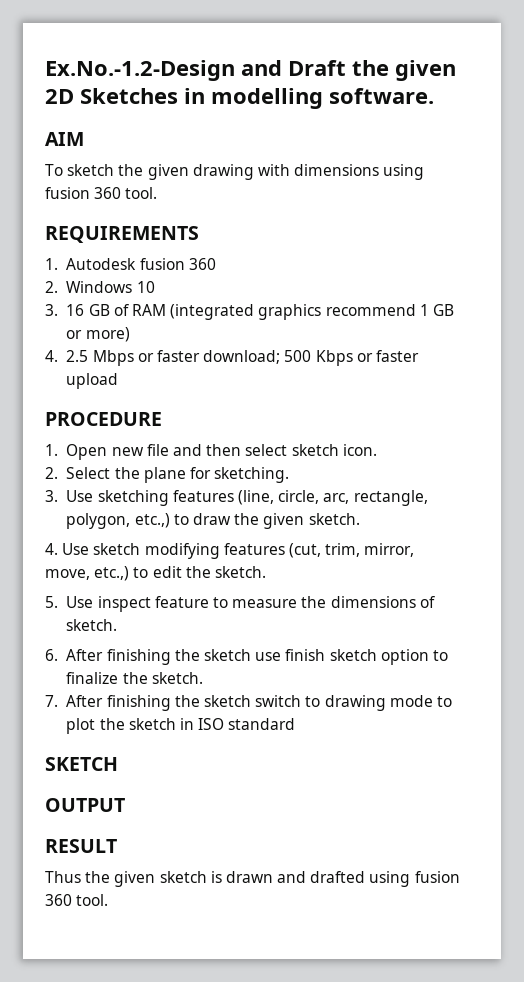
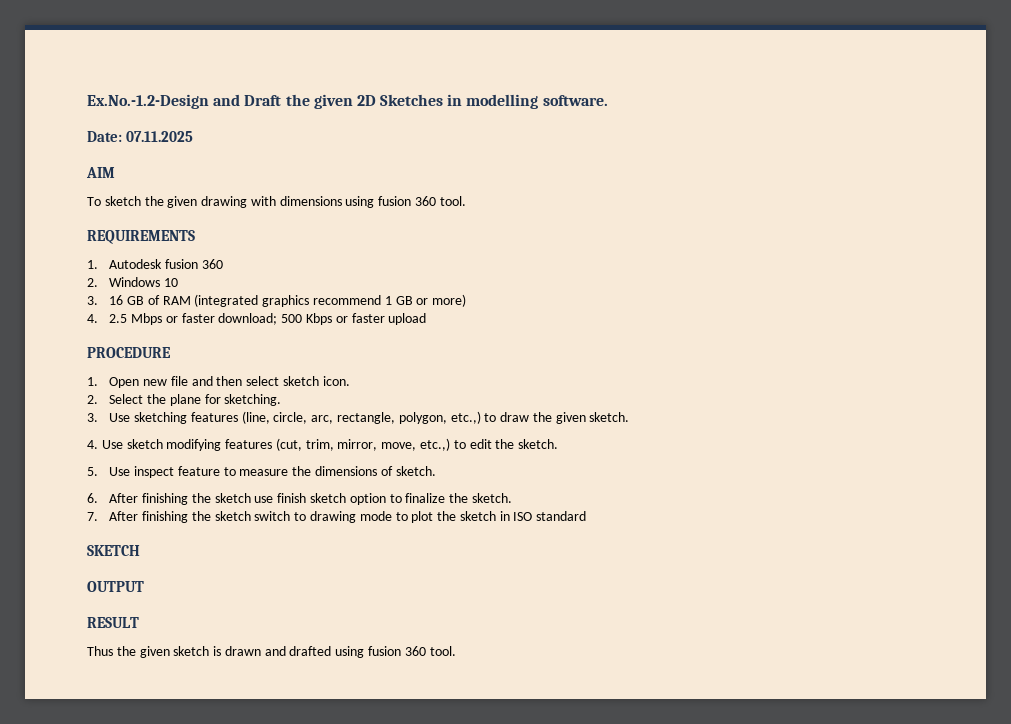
+ Date: 07.11.2025

